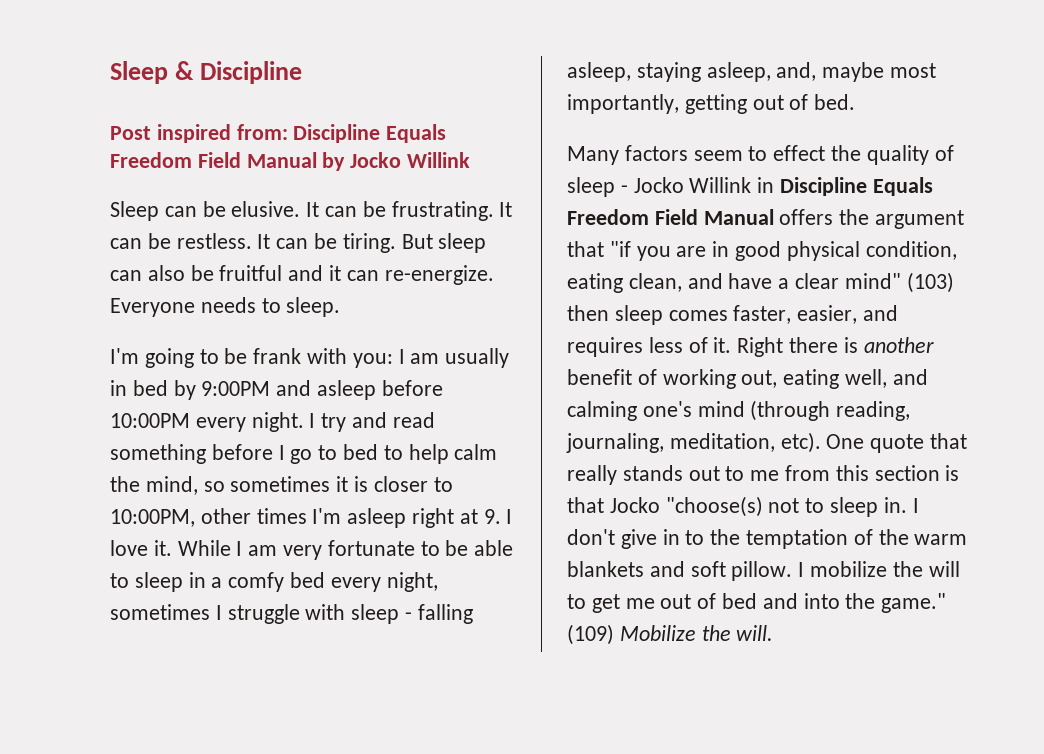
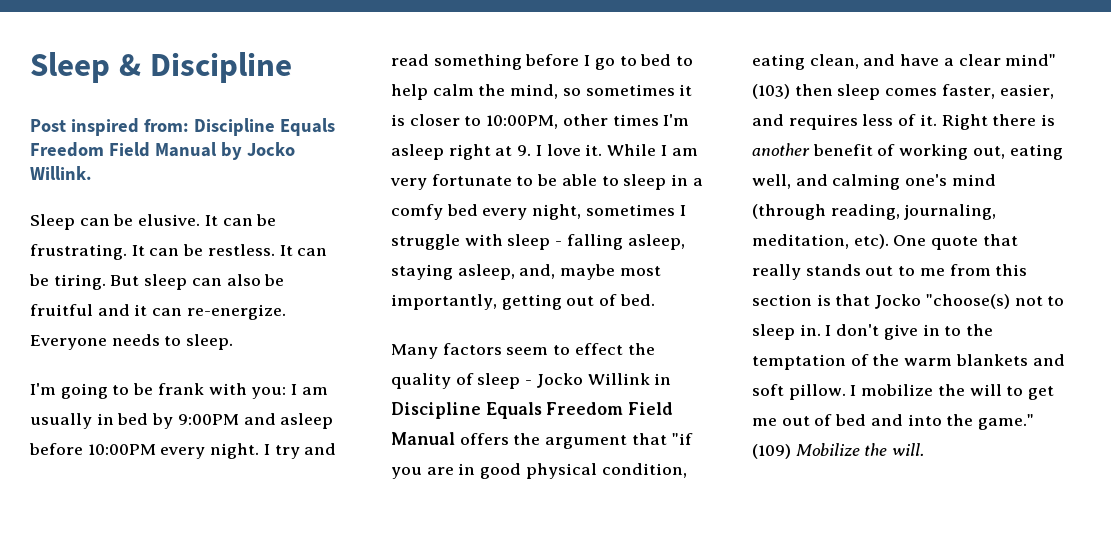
- Post inspired from: Discipline Equals Freedom Field Manual by Jocko Willink
+ Post inspired from: Discipline Equals Freedom Field Manual by Jocko Willink.

